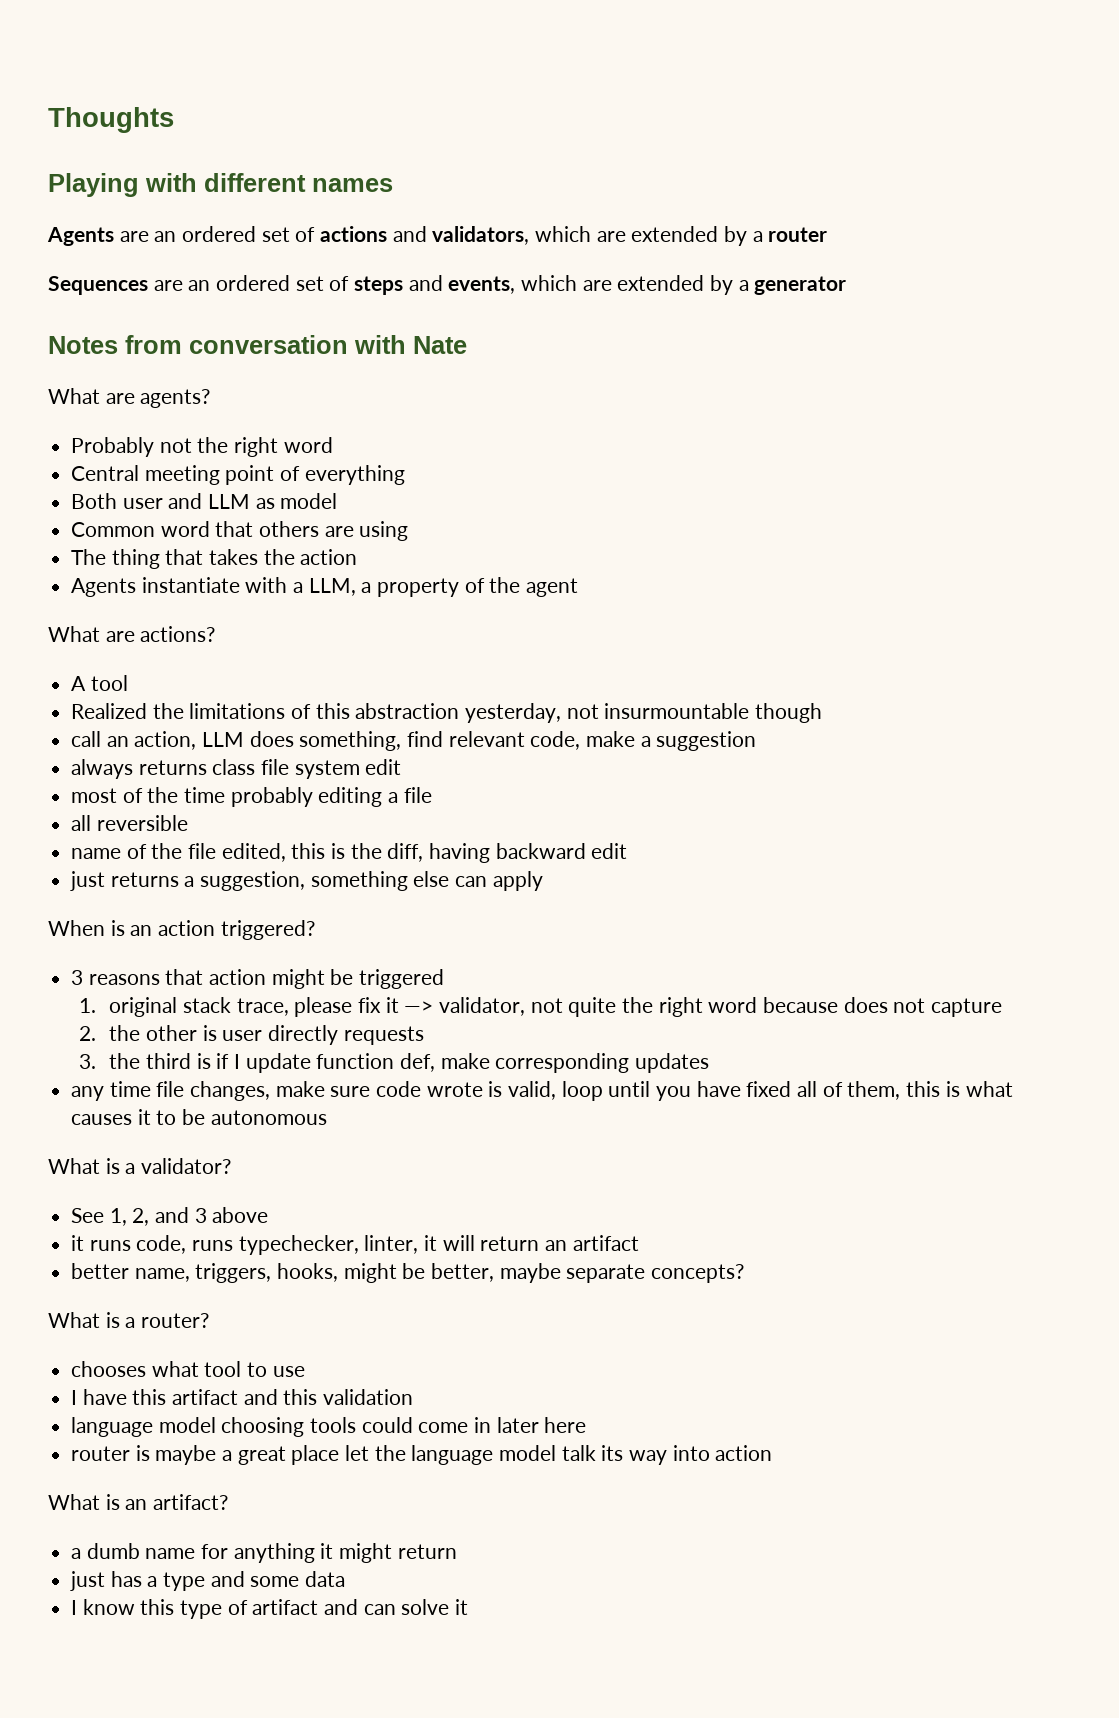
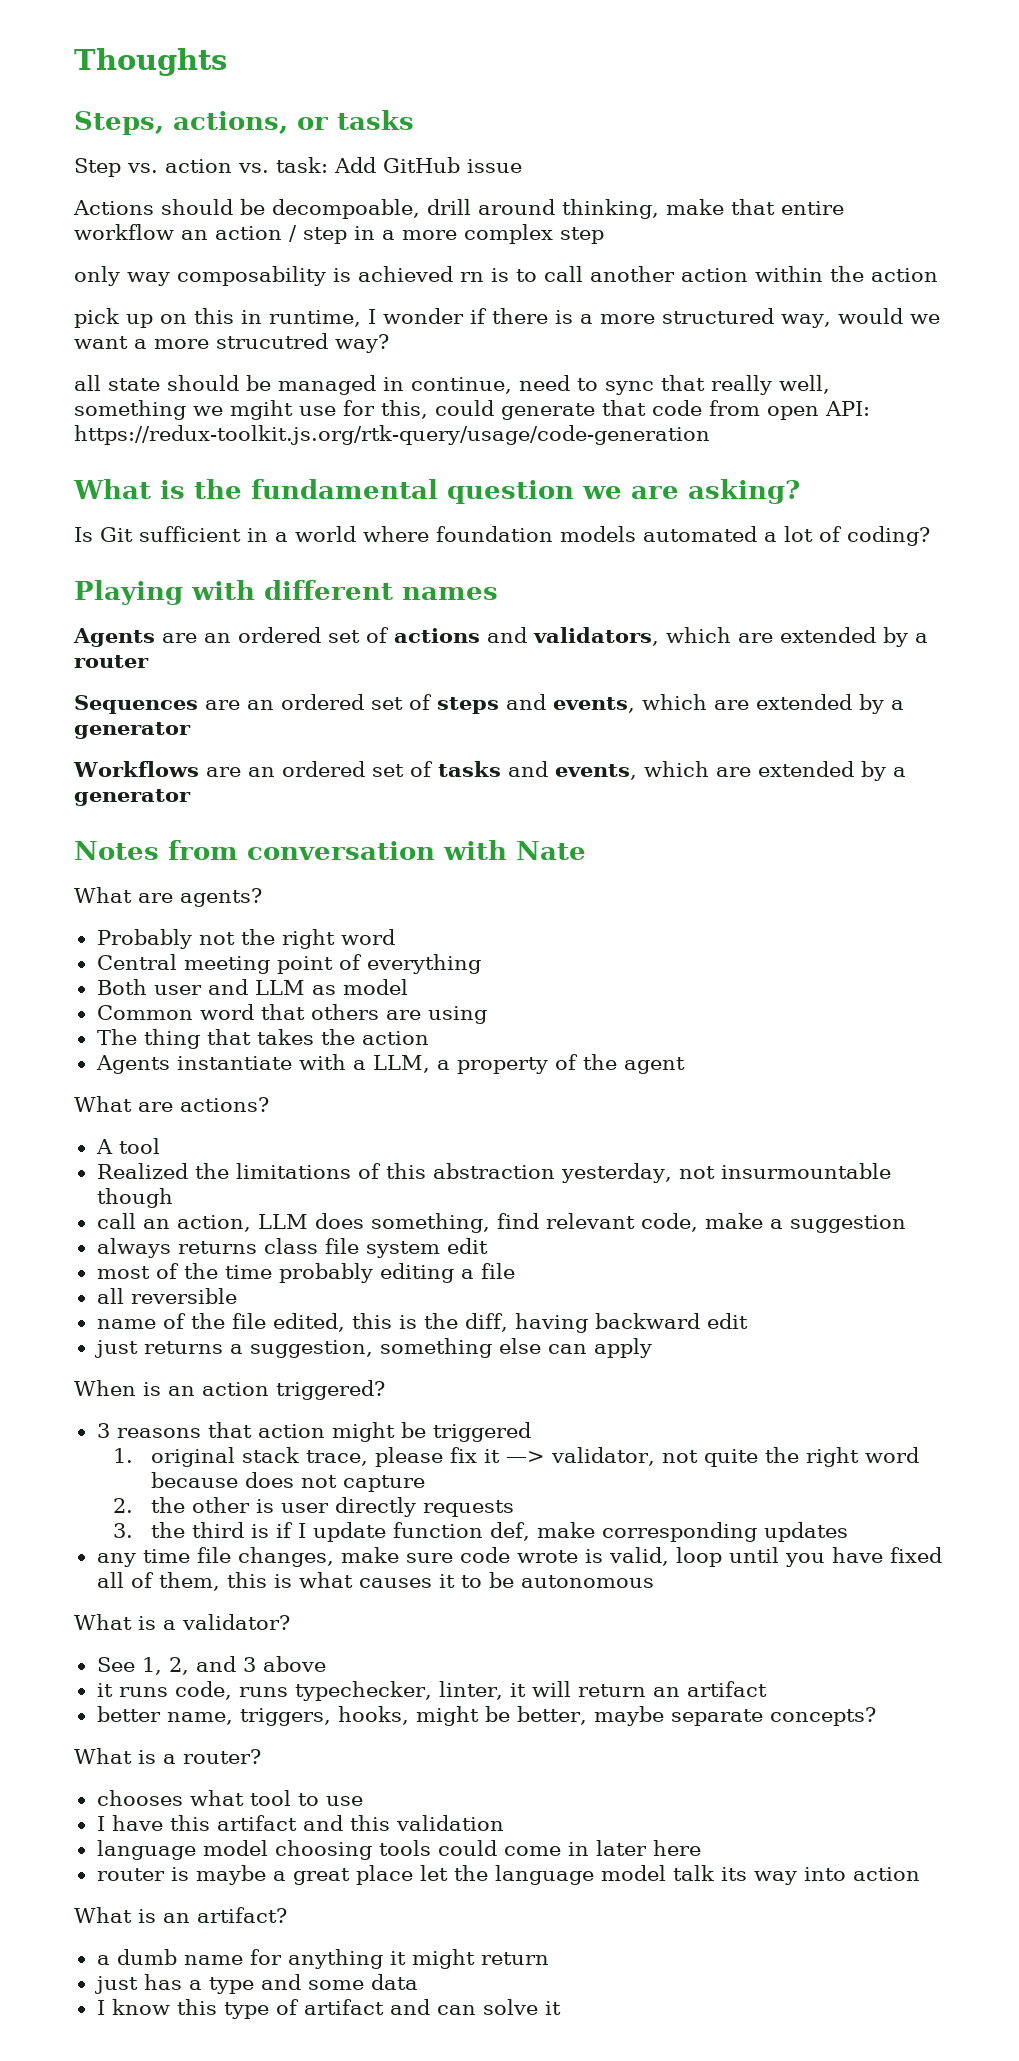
+ Steps, actions, or tasks
+ Step vs. action vs. task: Add GitHub issue
+ Actions should be decompoable, drill around thinking, make that entire workflow an action / step in a more complex step
+ only way composability is achieved rn is to call another action within the action
+ pick up on this in runtime, I wonder if there is a more structured way, would we want a more strucutred way?
+ all state should be managed in continue, need to sync that really well, something we mgiht use for this, could generate that code from open API: https://redux-toolkit.js.org/rtk-query/usage/code-generation
+ What is the fundamental question we are asking?
+ Is Git sufficient in a world where foundation models automated a lot of coding?
+ Workflows are an ordered set of tasks and events, which are extended by a generator

